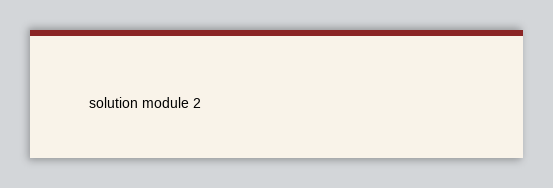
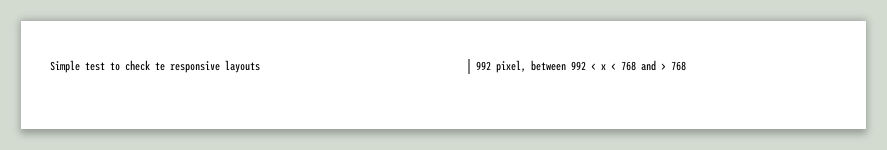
- solution module 2
+ Simple test to check te responsive layouts
+ 992 pixel, between 992 < x < 768 and > 768

